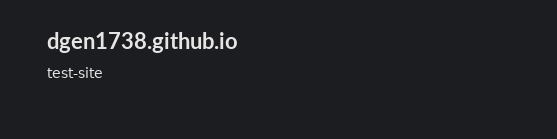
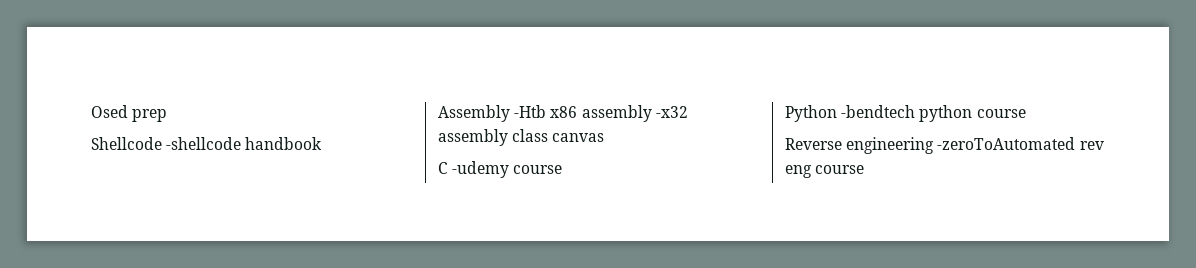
- dgen1738.github.io
- test-site
+ Osed prep
+ Shellcode -shellcode handbook
+ Assembly -Htb x86 assembly -x32 assembly class canvas
+ C -udemy course
+ Python -bendtech python course
+ Reverse engineering -zeroToAutomated rev eng course

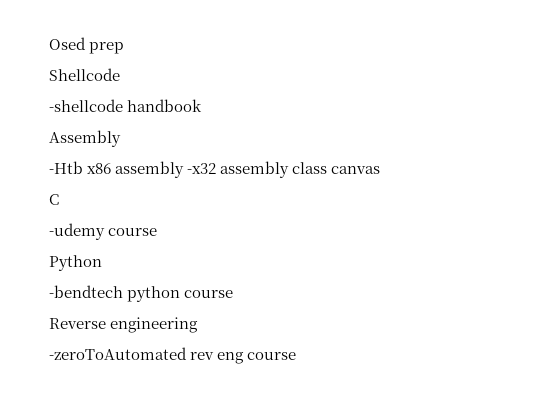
- Shellcode -shellcode handbook
+ Shellcode
+ -shellcode handbook
- Assembly -Htb x86 assembly -x32 assembly class canvas
+ Assembly
+ -Htb x86 assembly -x32 assembly class canvas
- C -udemy course
+ C
+ -udemy course
- Python -bendtech python course
+ Python
+ -bendtech python course
- Reverse engineering -zeroToAutomated rev eng course
+ Reverse engineering
+ -zeroToAutomated rev eng course

